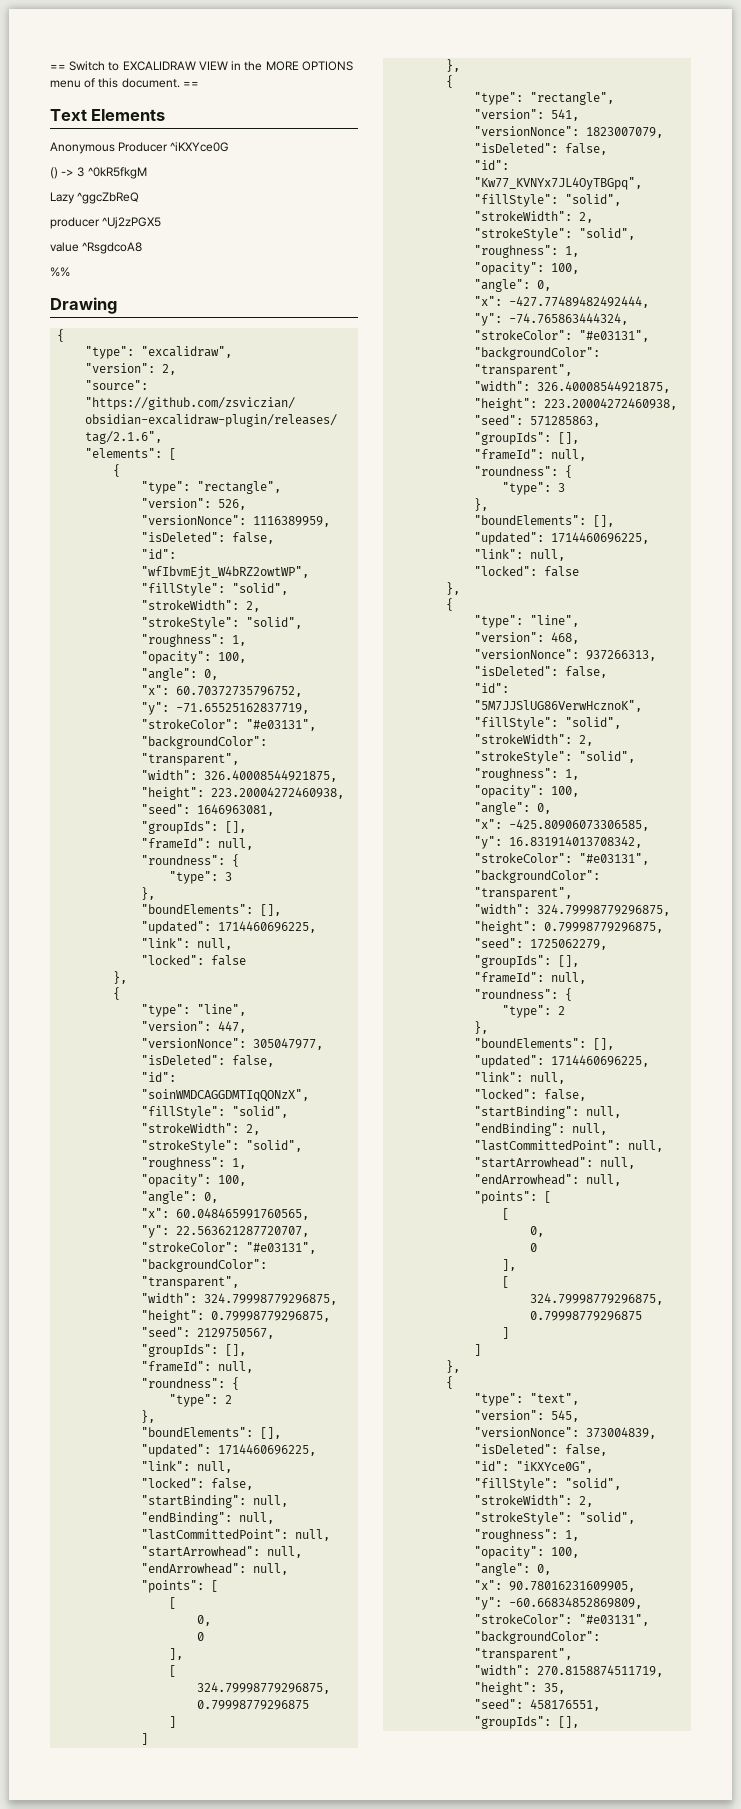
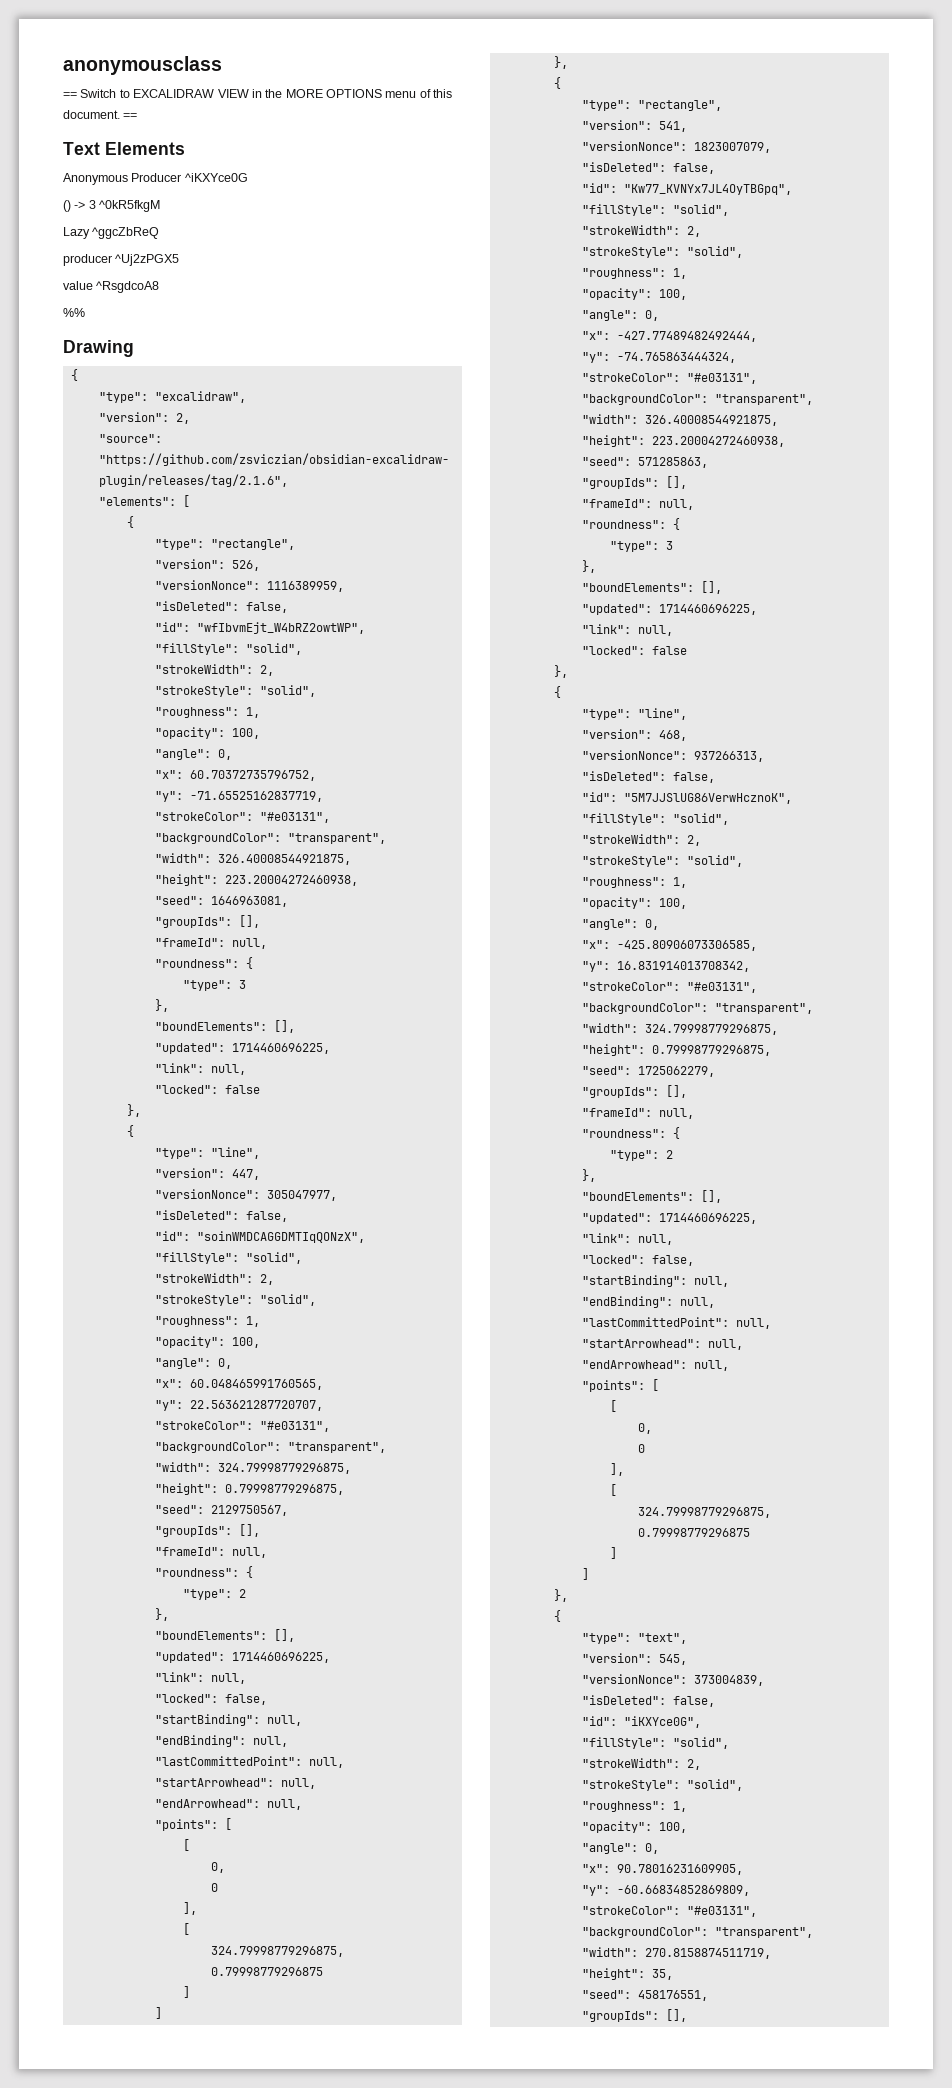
+ anonymousclass

